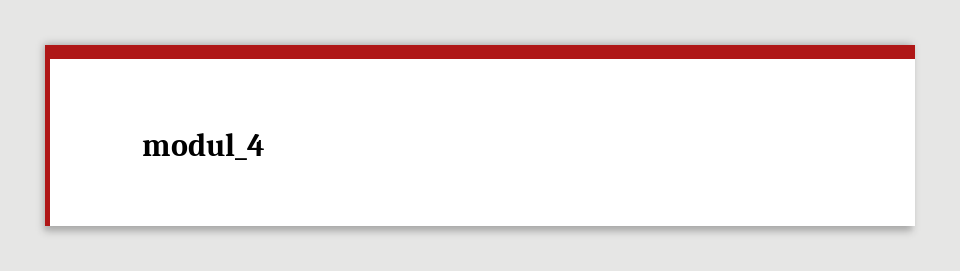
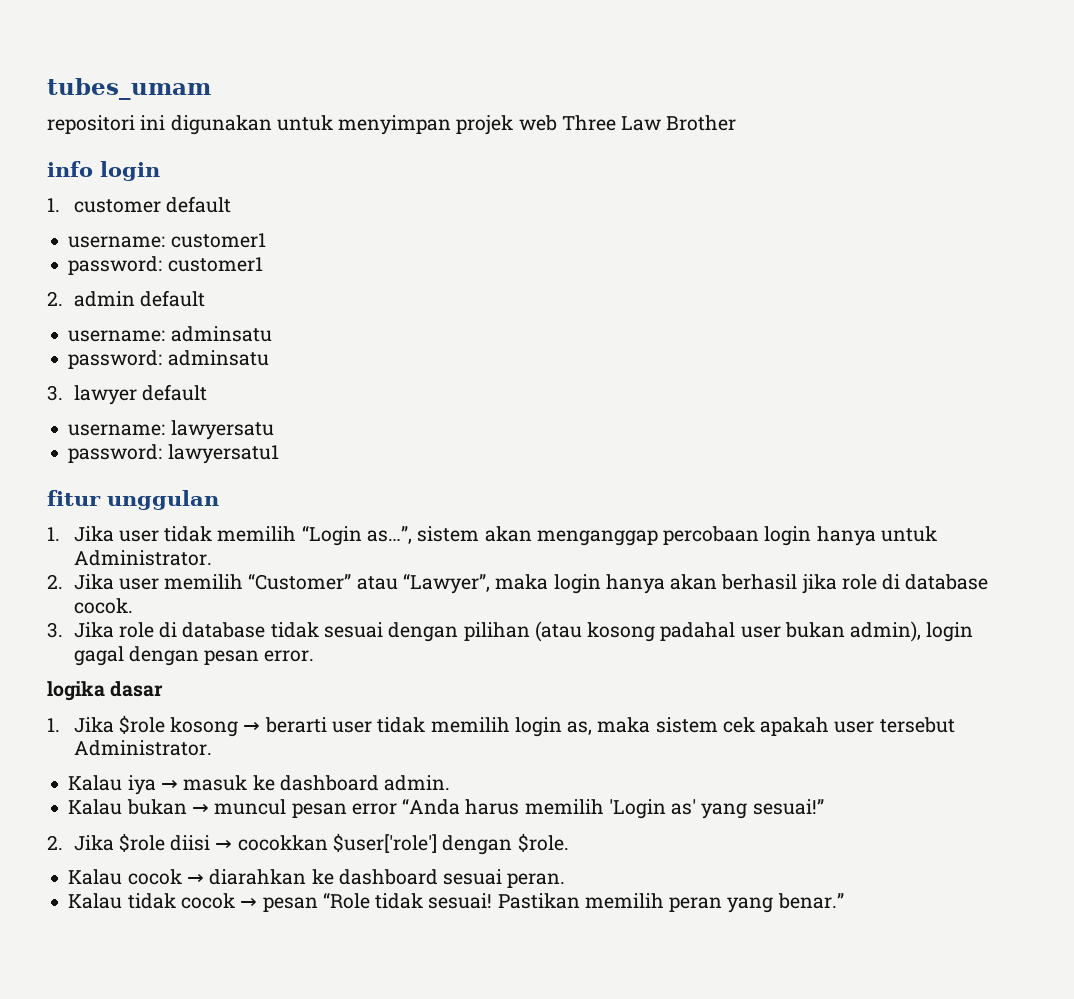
- modul_4
+ tubes_umam
+ repositori ini digunakan untuk menyimpan projek web Three Law Brother
+ info login
+ 1. customer default
+ username: customer1
+ password: customer1
+ 2. admin default
+ username: adminsatu
+ password: adminsatu
+ 3. lawyer default
+ username: lawyersatu
+ password: lawyersatu1
+ fitur unggulan
+ 1. Jika user tidak memilih “Login as…”, sistem akan menganggap percobaan login hanya untuk Administrator.
+ 2. Jika user memilih “Customer” atau “Lawyer”, maka login hanya akan berhasil jika role di database cocok.
+ 3. Jika role di database tidak sesuai dengan pilihan (atau kosong padahal user bukan admin), login gagal dengan pesan error.
+ logika dasar
+ 1. Jika $role kosong → berarti user tidak memilih login as, maka sistem cek apakah user tersebut Administrator.
+ Kalau iya → masuk ke dashboard admin.
+ Kalau bukan → muncul pesan error “Anda harus memilih 'Login as' yang sesuai!”
+ 2. Jika $role diisi → cocokkan $user['role'] dengan $role.
+ Kalau cocok → diarahkan ke dashboard sesuai peran.
+ Kalau tidak cocok → pesan “Role tidak sesuai! Pastikan memilih peran yang benar.”

